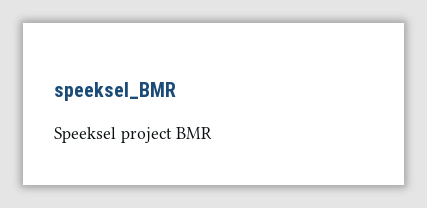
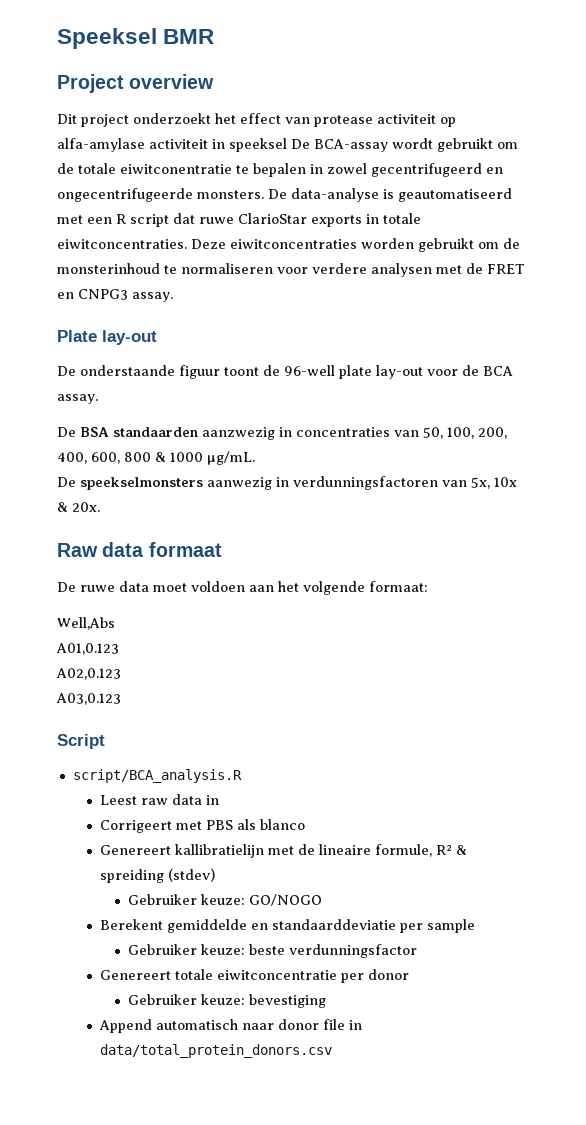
- speeksel_BMR
- Speeksel project BMR
+ Speeksel BMR
+ Project overview
+ Dit project onderzoekt het effect van protease activiteit op alfa-amylase activiteit in speeksel De BCA-assay wordt gebruikt om de totale eiwitconentratie te bepalen in zowel gecentrifugeerd en ongecentrifugeerde monsters. De data-analyse is geautomatiseerd met een R script dat ruwe ClarioStar exports in totale eiwitconcentraties. Deze eiwitconcentraties worden gebruikt om de monsterinhoud te normaliseren voor verdere analysen met de FRET en CNPG3 assay.
+ Plate lay-out
+ De onderstaande figuur toont de 96-well plate lay-out voor de BCA assay.
+ De BSA standaarden aanzwezig in concentraties van 50, 100, 200, 400, 600, 800 & 1000 µg/mL.
+ De speekselmonsters aanwezig in verdunningsfactoren van 5x, 10x & 20x.
+ Raw data formaat
+ De ruwe data moet voldoen aan het volgende formaat:
+ Well,Abs
+ A01,0.123
+ A02,0.123
+ A03,0.123
+ Script
+ script/BCA_analysis.R
+ Leest raw data in
+ Corrigeert met PBS als blanco
+ Genereert kallibratielijn met de lineaire formule, R² & spreiding (stdev)
+ Gebruiker keuze: GO/NOGO
+ Berekent gemiddelde en standaarddeviatie per sample
+ Gebruiker keuze: beste verdunningsfactor
+ Genereert totale eiwitconcentratie per donor
+ Gebruiker keuze: bevestiging
+ Append automatisch naar donor file in data/total_protein_donors.csv

